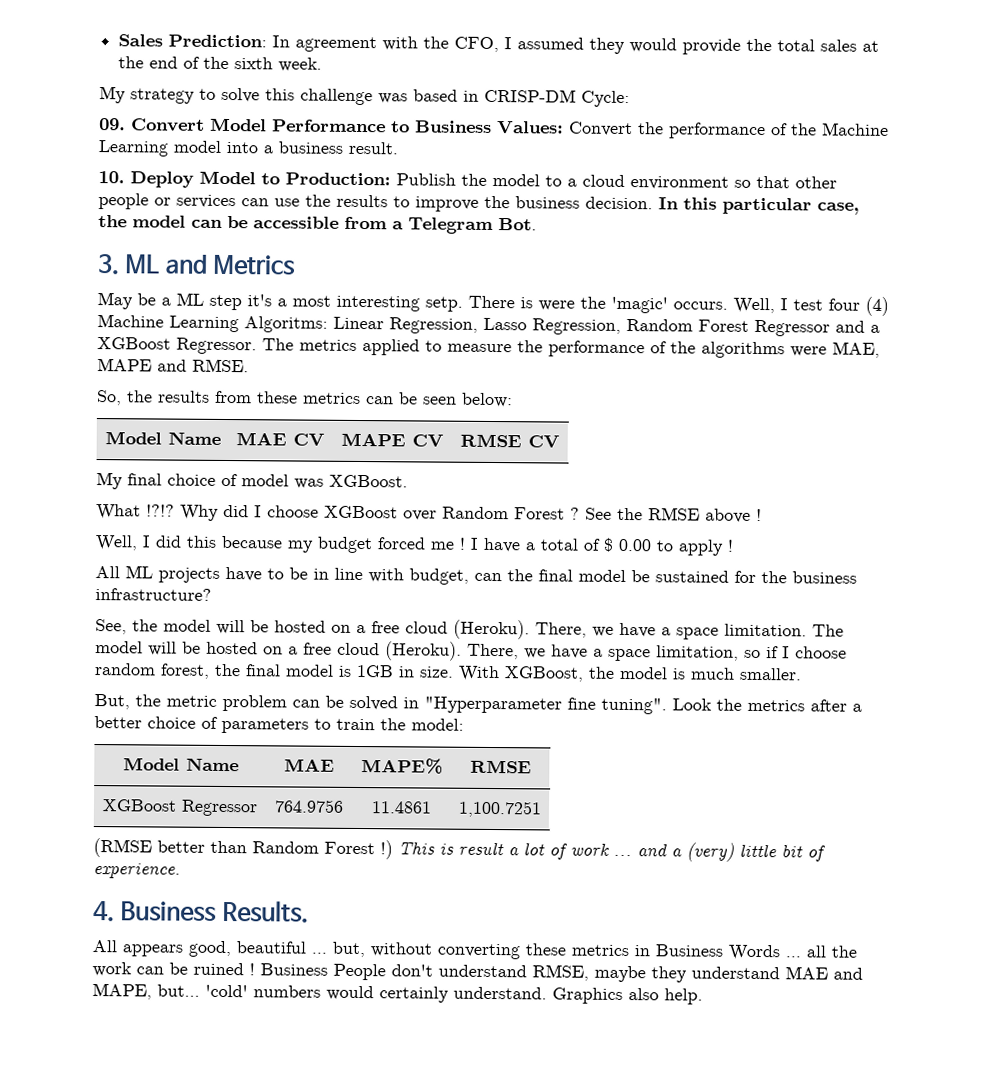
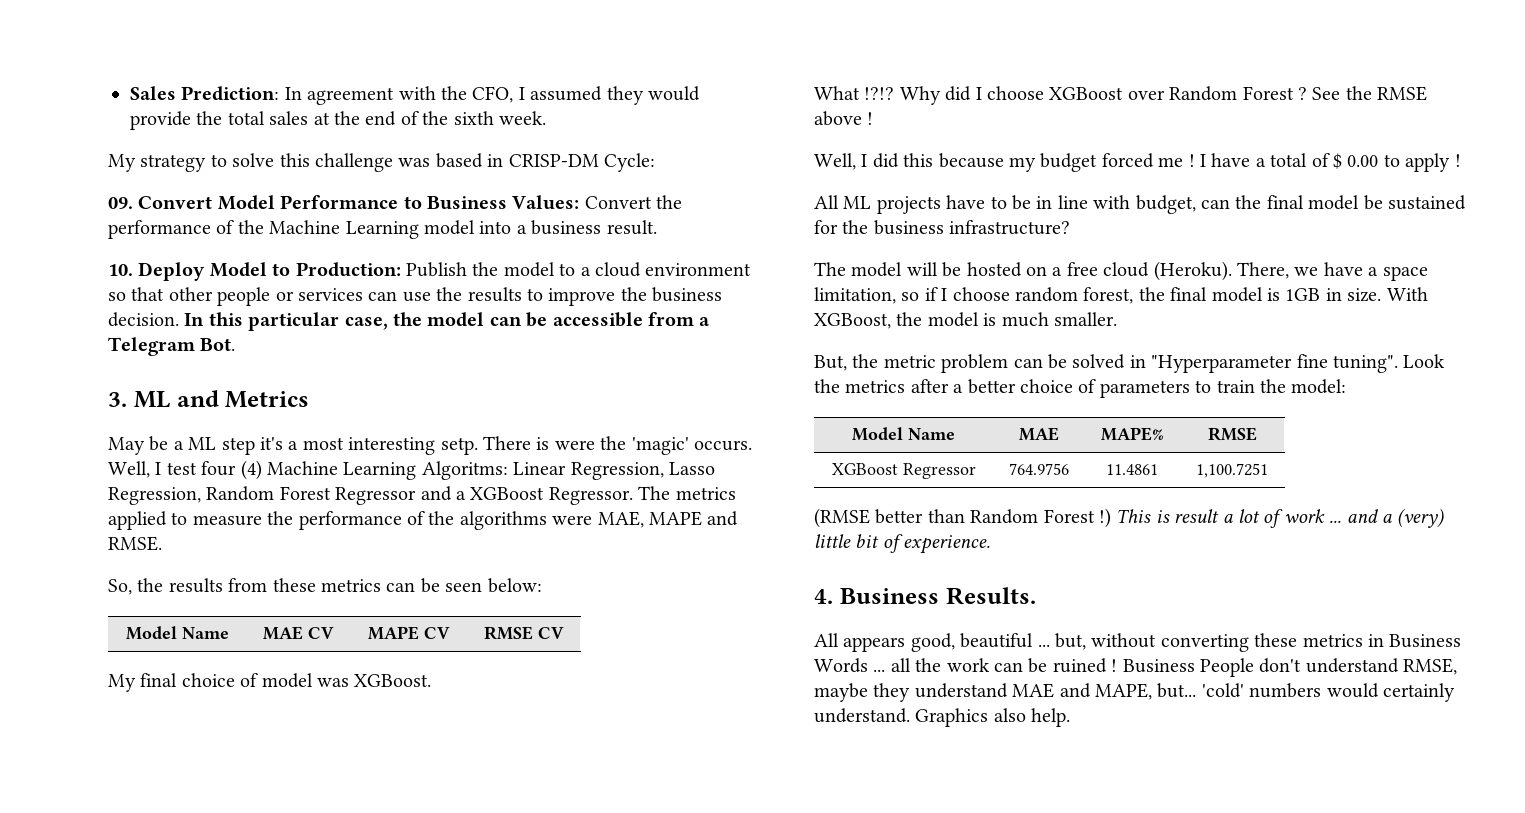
- See, the model will be hosted on a free cloud (Heroku). There, we have a space limitation.

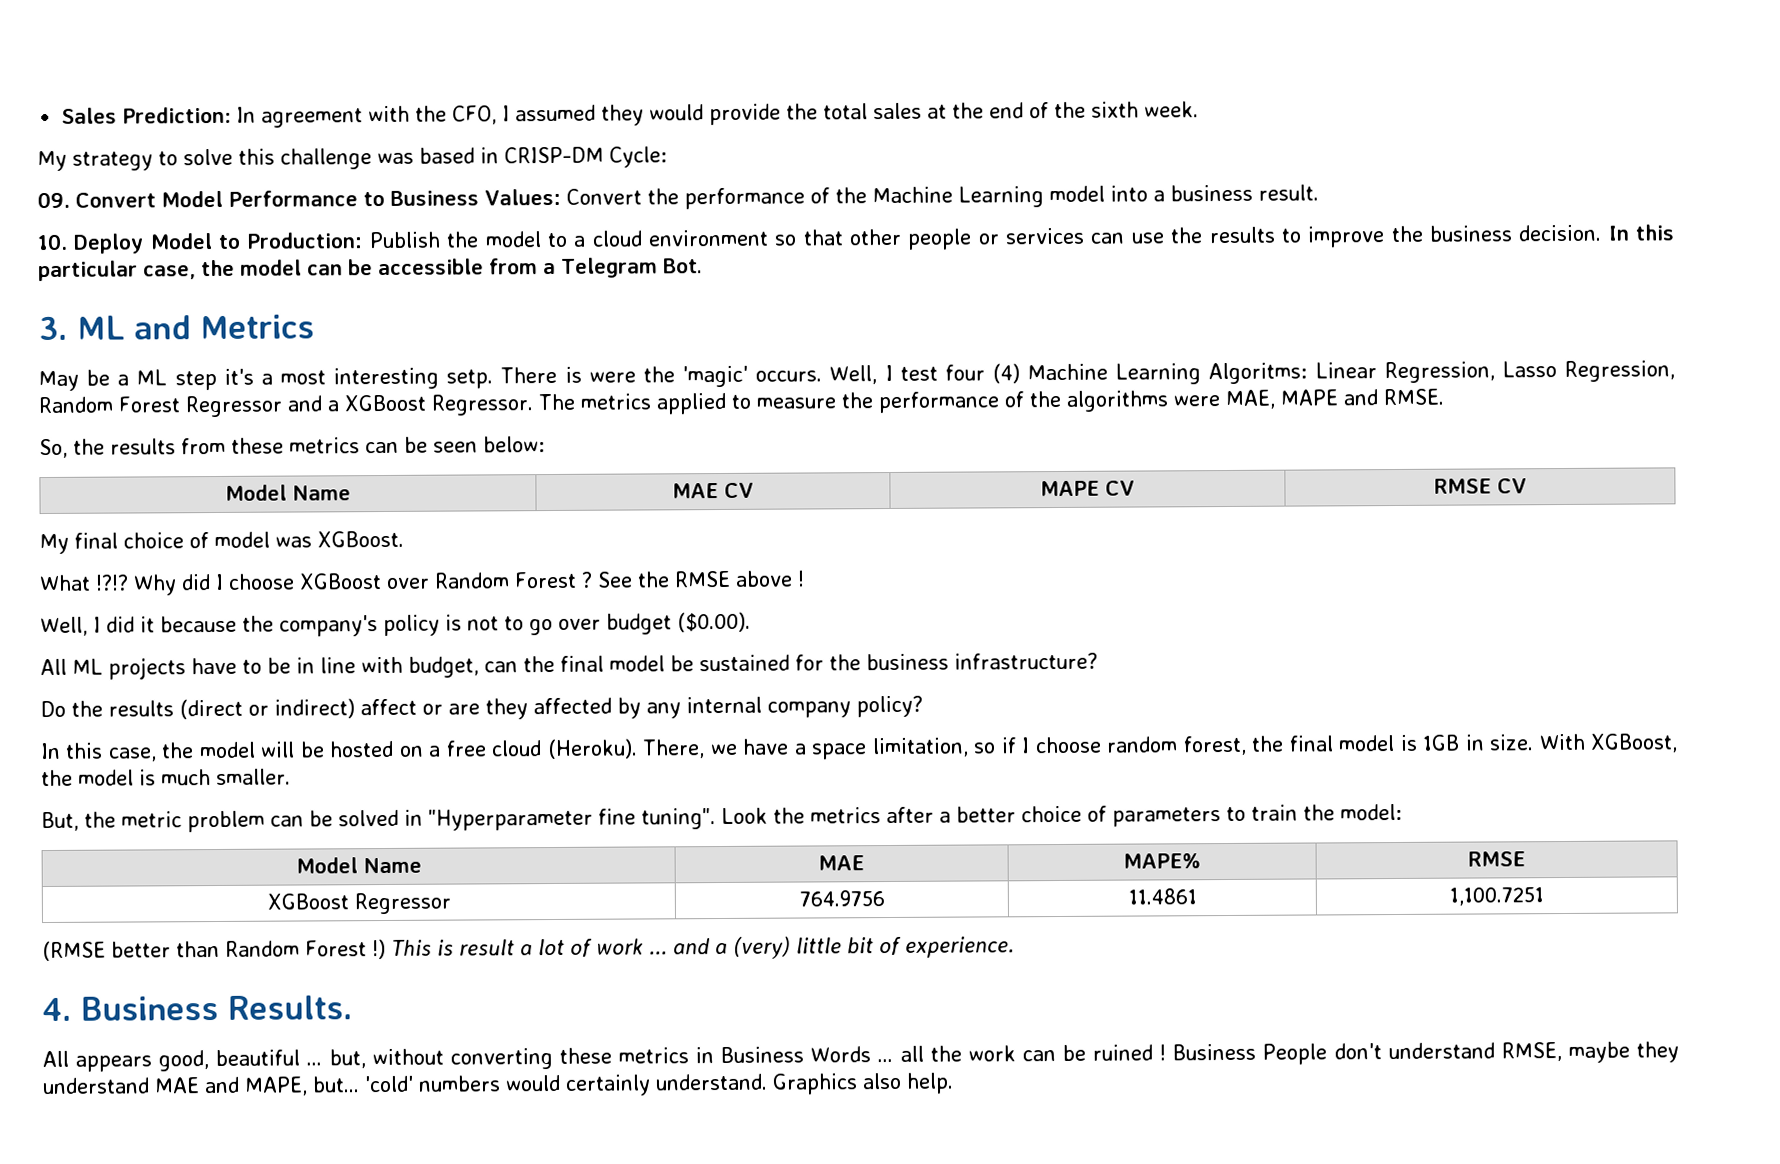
- Well, I did this because my budget forced me ! I have a total of $ 0.00 to apply !
+ Well, I did it because the company's policy is not to go over budget ($0.00).
- The model will be hosted on a free cloud (Heroku).
+ Do the results (direct or indirect) affect or are they affected by any internal company policy?
+ In this case, the model will be hosted on a free cloud (Heroku).

